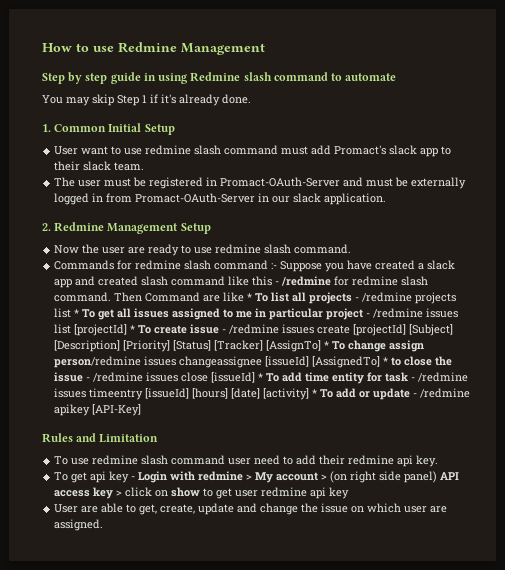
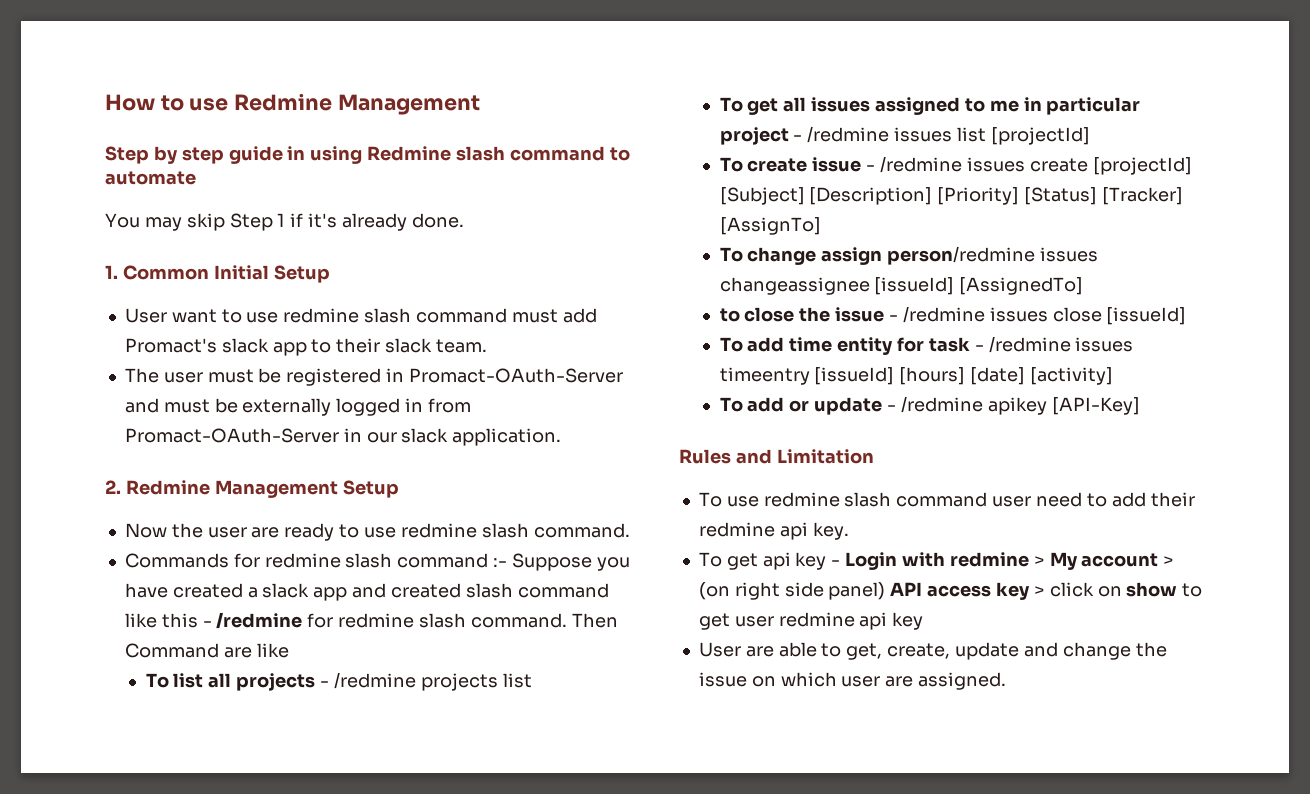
- Then Command are like * To list all projects - /redmine projects list * To get all issues assigned to me in particular project - /redmine issues list [projectId] * To create issue - /redmine issues create [projectId] [Subject] [Description] [Priority] [Status] [Tracker] [AssignTo] * To change assign person/redmine issues changeassignee [issueId] [AssignedTo] * to close the issue - /redmine issues close [issueId] * To add time entity for task - /redmine issues timeentry [issueId] [hours] [date] [activity] * To add or update - /redmine apikey [API-Key]
+ Then Command are like
+ To list all projects - /redmine projects list
+ To get all issues assigned to me in particular project - /redmine issues list [projectId]
+ To create issue - /redmine issues create [projectId] [Subject] [Description] [Priority] [Status] [Tracker] [AssignTo]
+ To change assign person/redmine issues changeassignee [issueId] [AssignedTo]
+ to close the issue - /redmine issues close [issueId]
+ To add time entity for task - /redmine issues timeentry [issueId] [hours] [date] [activity]
+ To add or update - /redmine apikey [API-Key]

